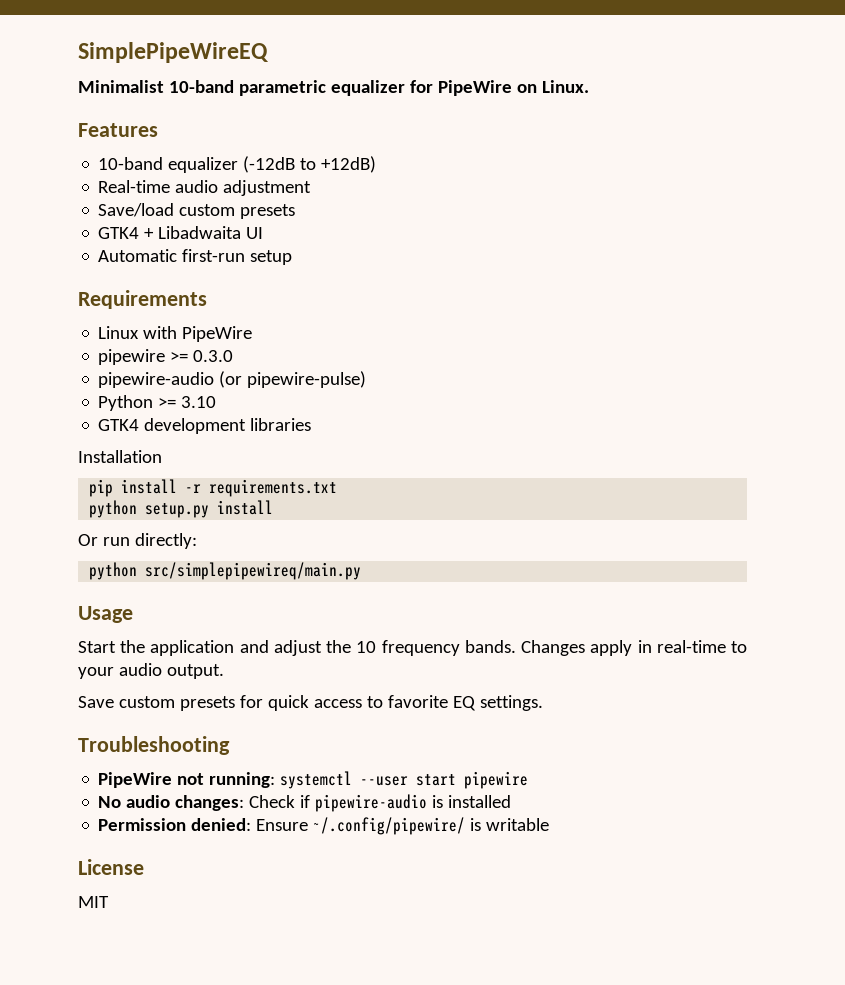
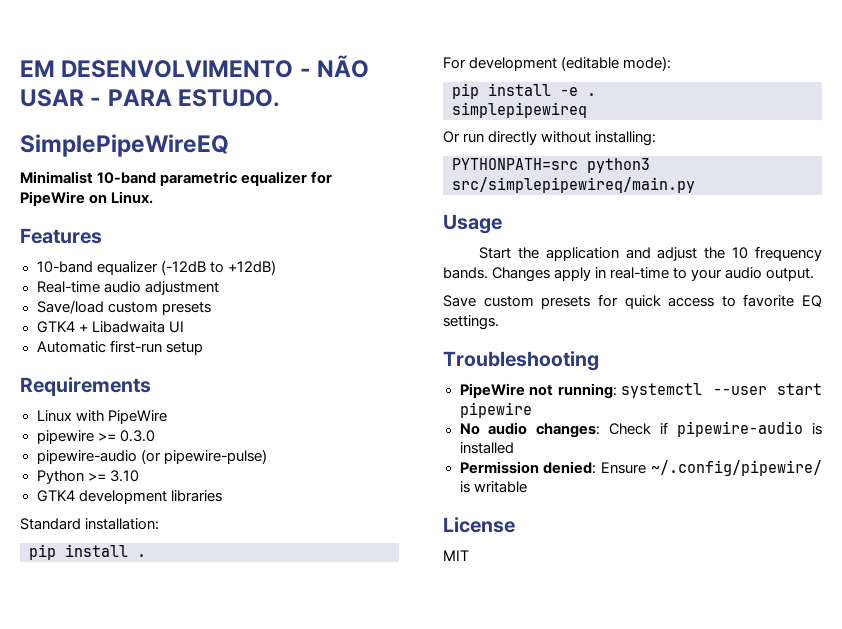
+ EM DESENVOLVIMENTO - NÃO USAR - PARA ESTUDO.
- Installation
- pip install -r requirements.txt
- python setup.py install
- Or run directly:
- python src/simplepipewireq/main.py
+ Standard installation:
+ pip install .
+ For development (editable mode):
+ pip install -e .
+ simplepipewireq
+ Or run directly without installing:
+ PYTHONPATH=src python3 src/simplepipewireq/main.py

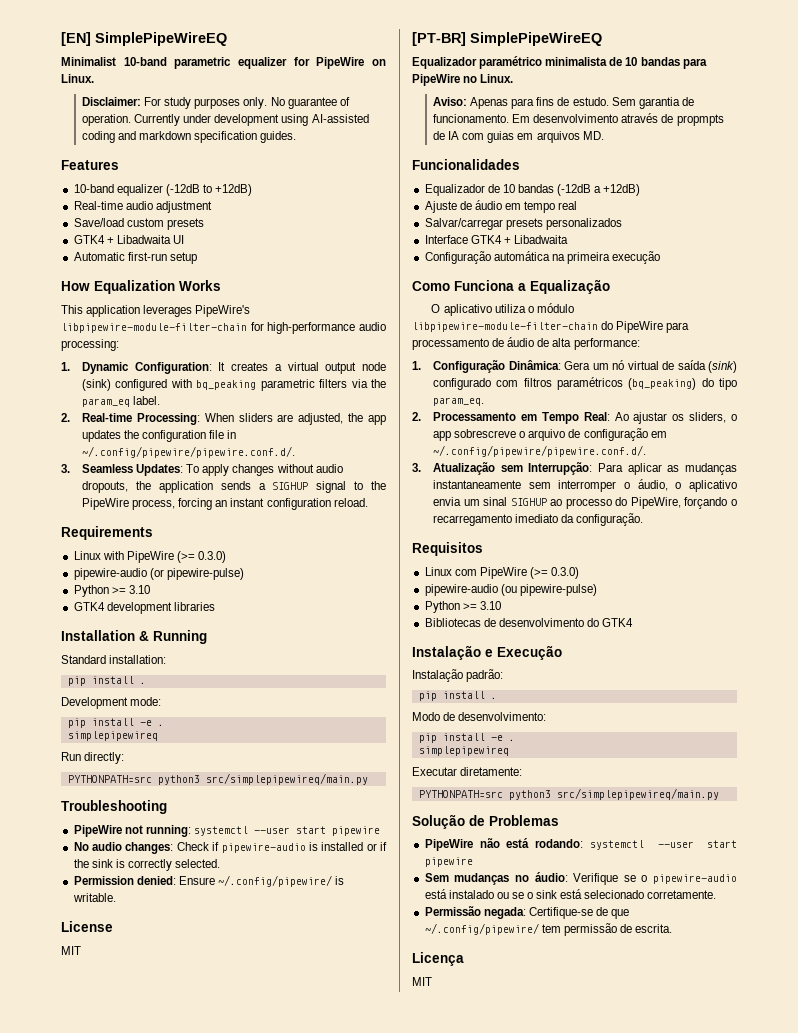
- EM DESENVOLVIMENTO - NÃO USAR - PARA ESTUDO.
- SimplePipeWireEQ
+ [EN] SimplePipeWireEQ
+ Disclaimer: For study purposes only. No guarantee of operation. Currently under development using AI-assisted coding and markdown specification guides.
+ How Equalization Works
+ This application leverages PipeWire's libpipewire-module-filter-chain for high-performance audio processing:
+ 1. Dynamic Configuration: It creates a virtual output node (sink) configured with bq_peaking parametric filters via the param_eq label.
+ 2. Real-time Processing: When sliders are adjusted, the app updates the configuration file in ~/.config/pipewire/pipewire.conf.d/.
+ 3. Seamless Updates: To apply changes without audio dropouts, the application sends a SIGHUP signal to the PipeWire process, forcing an instant configuration reload.
- Linux with PipeWire
- pipewire >= 0.3.0
+ Linux with PipeWire (>= 0.3.0)
+ Installation & Running
- For development (editable mode):
+ Development mode:
  pip install -e .
  simplepipewireq
- Or run directly without installing:
+ Run directly:
  PYTHONPATH=src python3 src/simplepipewireq/main.py
- Usage
- Start the application and adjust the 10 frequency bands. Changes apply in real-time to your audio output.
- Save custom presets for quick access to favorite EQ settings.
- No audio changes: Check if pipewire-audio is installed
+ No audio changes: Check if pipewire-audio is installed or if the sink is correctly selected.
- Permission denied: Ensure ~/.config/pipewire/ is writable
+ Permission denied: Ensure ~/.config/pipewire/ is writable.
+ [PT-BR] SimplePipeWireEQ
+ Equalizador paramétrico minimalista de 10 bandas para PipeWire no Linux.
+ Aviso: Apenas para fins de estudo. Sem garantia de funcionamento. Em desenvolvimento através de propmpts de IA com guias em arquivos MD.
+ Funcionalidades
+ Equalizador de 10 bandas (-12dB a +12dB)
+ Ajuste de áudio em tempo real
+ Salvar/carregar presets personalizados
+ Interface GTK4 + Libadwaita
+ Configuração automática na primeira execução
+ Como Funciona a Equalização
+ O aplicativo utiliza o módulo libpipewire-module-filter-chain do PipeWire para processamento de áudio de alta performance:
+ 1. Configuração Dinâmica: Gera um nó virtual de saída (sink) configurado com filtros paramétricos (bq_peaking) do tipo param_eq.
+ 2. Processamento em Tempo Real: Ao ajustar os sliders, o app sobrescreve o arquivo de configuração em ~/.config/pipewire/pipewire.conf.d/.
+ 3. Atualização sem Interrupção: Para aplicar as mudanças instantaneamente sem interromper o áudio, o aplicativo envia um sinal SIGHUP ao processo do PipeWire, forçando o recarregamento imediato da configuração.
+ Requisitos
+ Linux com PipeWire (>= 0.3.0)
+ pipewire-audio (ou pipewire-pulse)
+ Python >= 3.10
+ Bibliotecas de desenvolvimento do GTK4
+ Instalação e Execução
+ Instalação padrão:
+ pip install .
+ Modo de desenvolvimento:
+ pip install -e .
+ simplepipewireq
+ Executar diretamente:
+ PYTHONPATH=src python3 src/simplepipewireq/main.py
+ Solução de Problemas
+ PipeWire não está rodando: systemctl --user start pipewire
+ Sem mudanças no áudio: Verifique se o pipewire-audio está instalado ou se o sink está selecionado corretamente.
+ Permissão negada: Certifique-se de que ~/.config/pipewire/ tem permissão de escrita.
+ Licença
+ MIT

